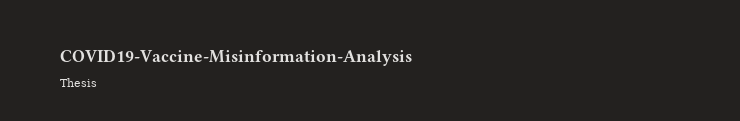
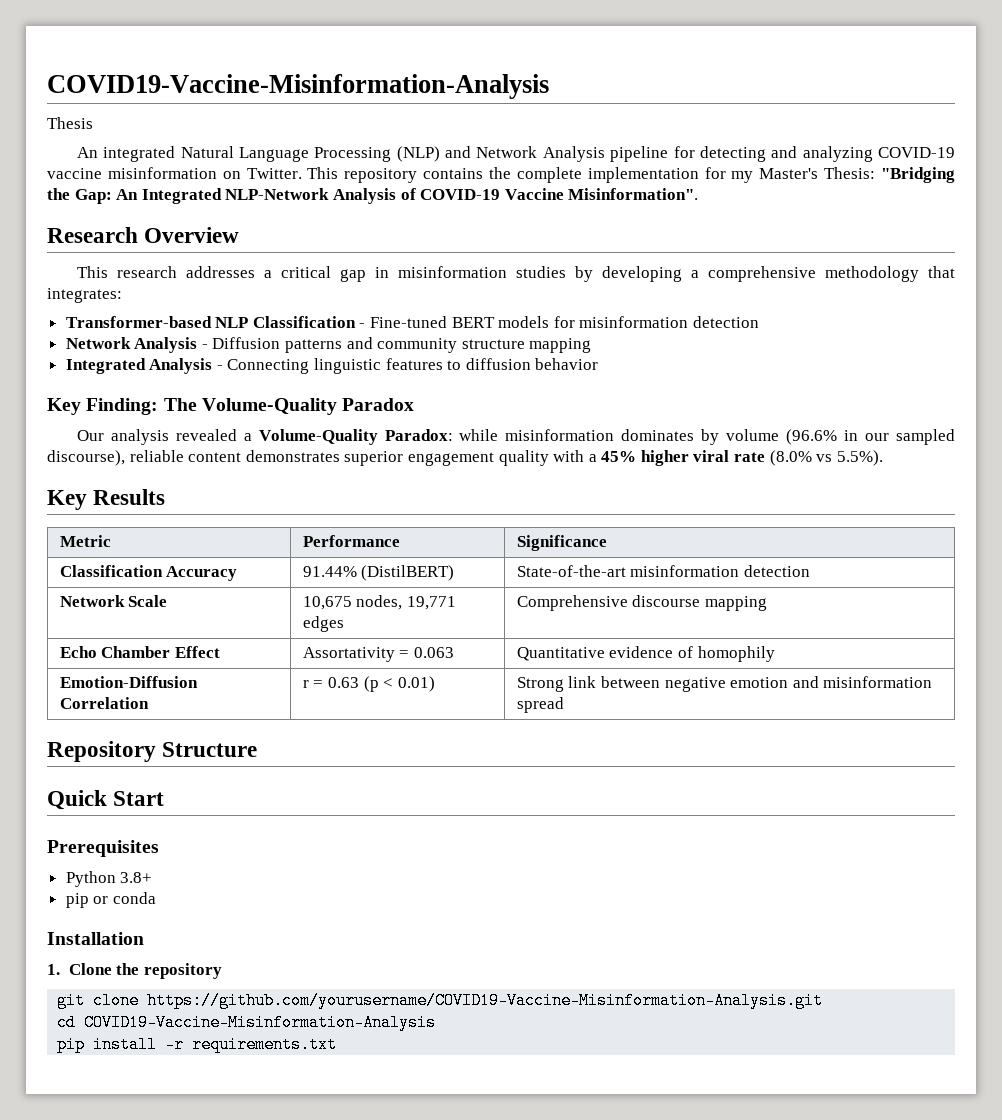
+ An integrated Natural Language Processing (NLP) and Network Analysis pipeline for detecting and analyzing COVID-19 vaccine misinformation on Twitter. This repository contains the complete implementation for my Master's Thesis: "Bridging the Gap: An Integrated NLP-Network Analysis of COVID-19 Vaccine Misinformation".
+ Research Overview
+ This research addresses a critical gap in misinformation studies by developing a comprehensive methodology that integrates:
+ Transformer-based NLP Classification - Fine-tuned BERT models for misinformation detection
+ Network Analysis - Diffusion patterns and community structure mapping
+ Integrated Analysis - Connecting linguistic features to diffusion behavior
+ Key Finding: The Volume-Quality Paradox
+ Our analysis revealed a Volume-Quality Paradox: while misinformation dominates by volume (96.6% in our sampled discourse), reliable content demonstrates superior engagement quality with a 45% higher viral rate (8.0% vs 5.5%).
+ Key Results
+ Metric | Performance | Significance
+ Classification Accuracy | 91.44% (DistilBERT) | State-of-the-art misinformation detection
+ Network Scale | 10,675 nodes, 19,771 edges | Comprehensive discourse mapping
+ Echo Chamber Effect | Assortativity = 0.063 | Quantitative evidence of homophily
+ Emotion-Diffusion Correlation | r = 0.63 (p < 0.01) | Strong link between negative emotion and misinformation spread
+ Repository Structure
+ Quick Start
+ Prerequisites
+ Python 3.8+
+ pip or conda
+ Installation
+ 1. Clone the repository
+ git clone https://github.com/yourusername/COVID19-Vaccine-Misinformation-Analysis.git
+ cd COVID19-Vaccine-Misinformation-Analysis
+ pip install -r requirements.txt

